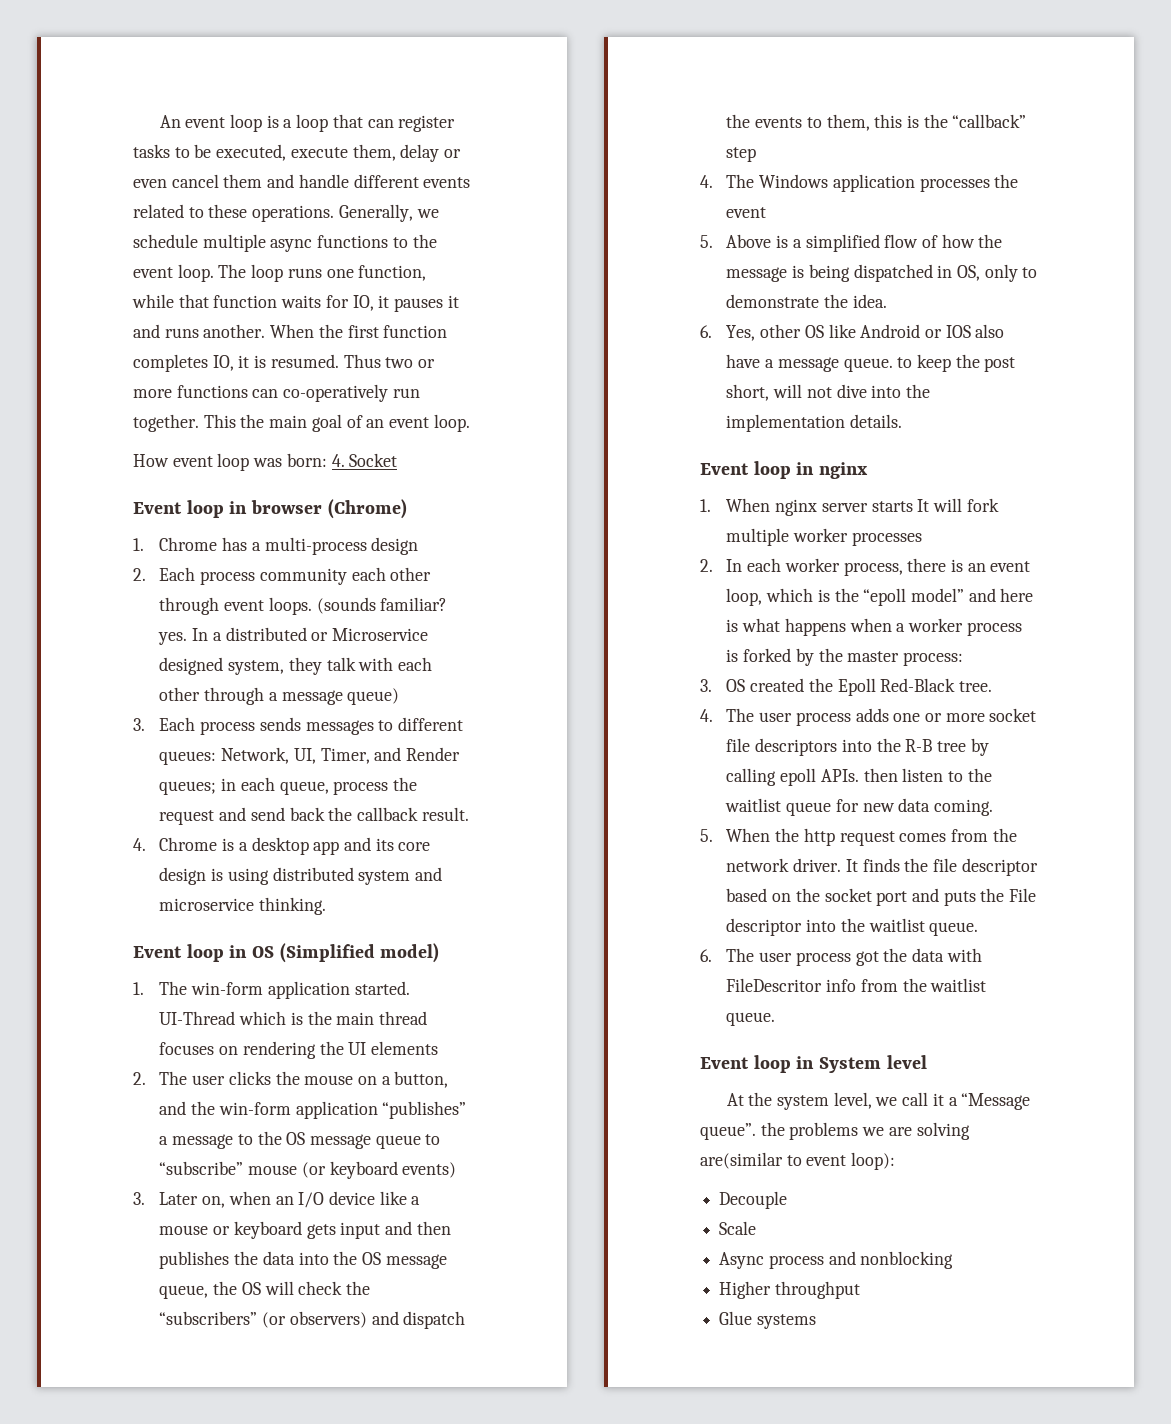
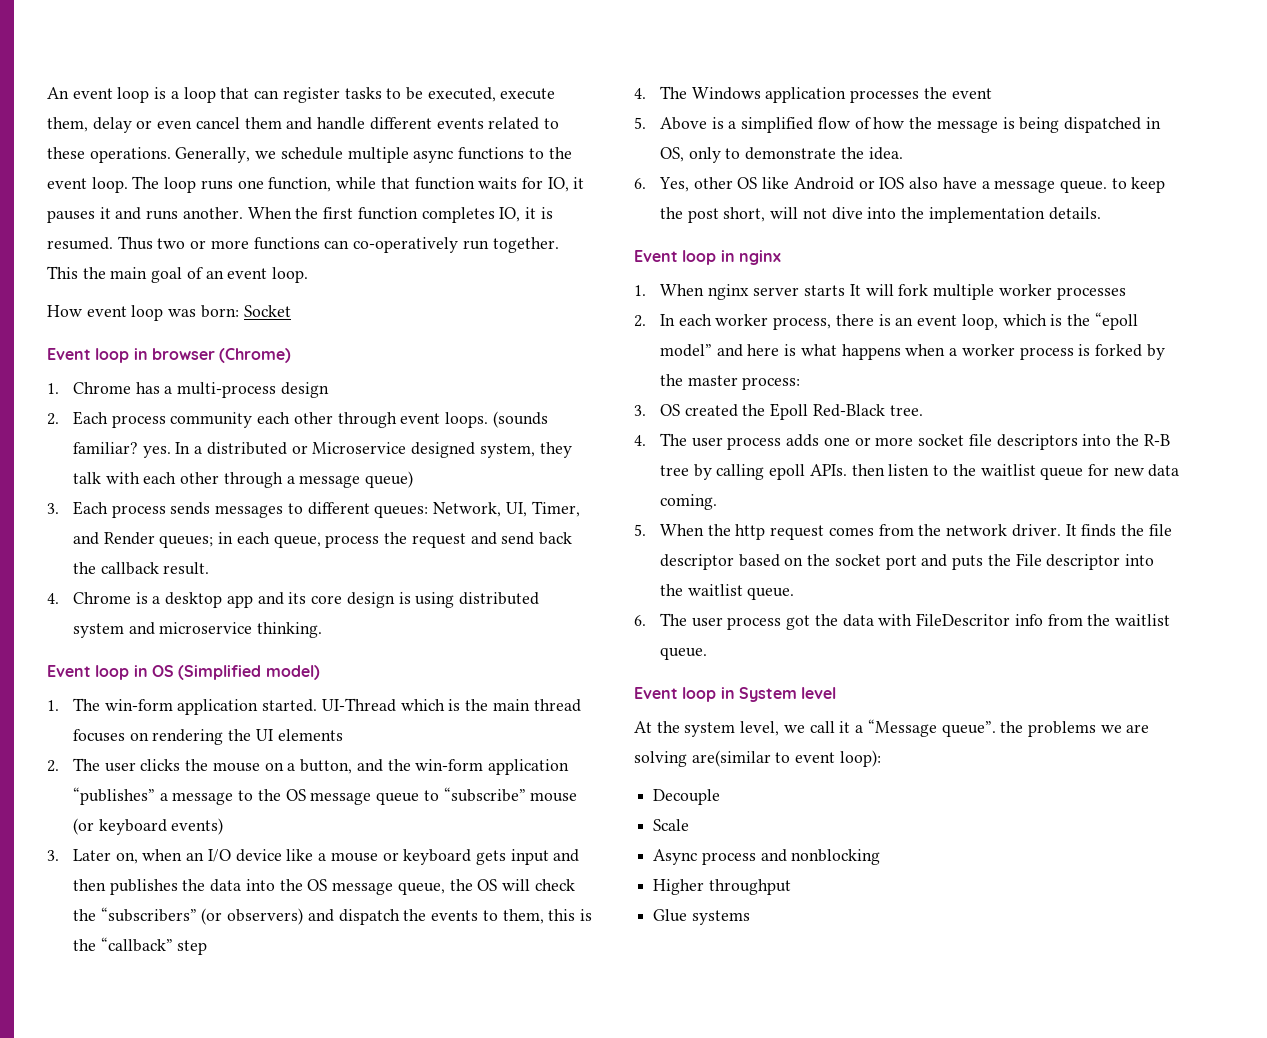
- How event loop was born: 4. Socket
+ How event loop was born: Socket

